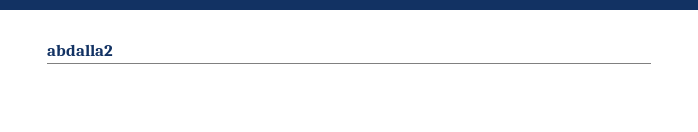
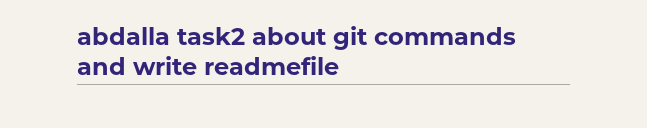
- abdalla2
+ abdalla task2 about git commands and write readmefile

